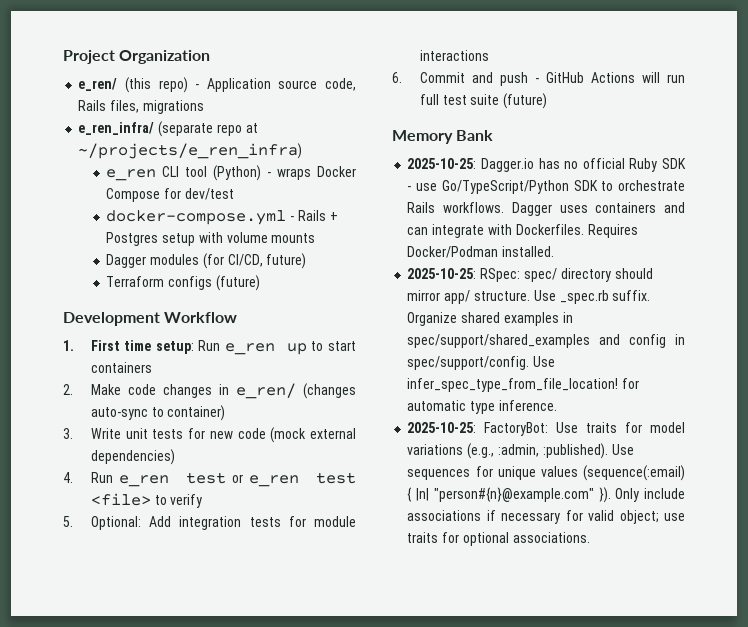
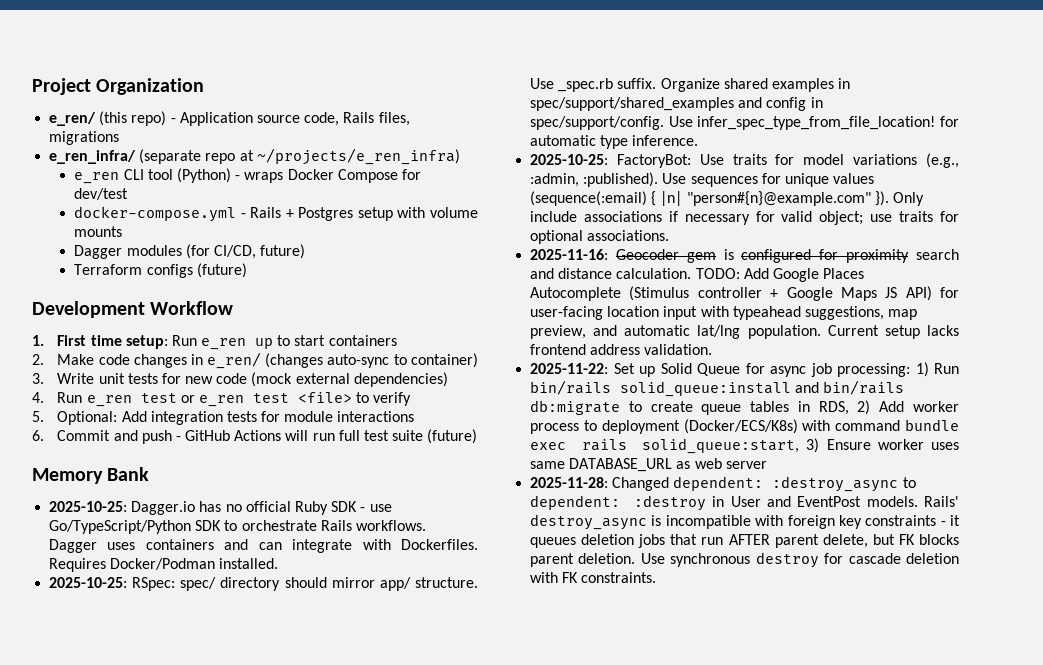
+ 2025-11-16: Geocoder gem is configured for proximity search and distance calculation. TODO: Add Google Places Autocomplete (Stimulus controller + Google Maps JS API) for user-facing location input with typeahead suggestions, map preview, and automatic lat/lng population. Current setup lacks frontend address validation.
+ 2025-11-22: Set up Solid Queue for async job processing: 1) Run bin/rails solid_queue:install and bin/rails db:migrate to create queue tables in RDS, 2) Add worker process to deployment (Docker/ECS/K8s) with command bundle exec rails solid_queue:start, 3) Ensure worker uses same DATABASE_URL as web server
+ 2025-11-28: Changed dependent: :destroy_async to dependent: :destroy in User and EventPost models. Rails' destroy_async is incompatible with foreign key constraints - it queues deletion jobs that run AFTER parent delete, but FK blocks parent deletion. Use synchronous destroy for cascade deletion with FK constraints.

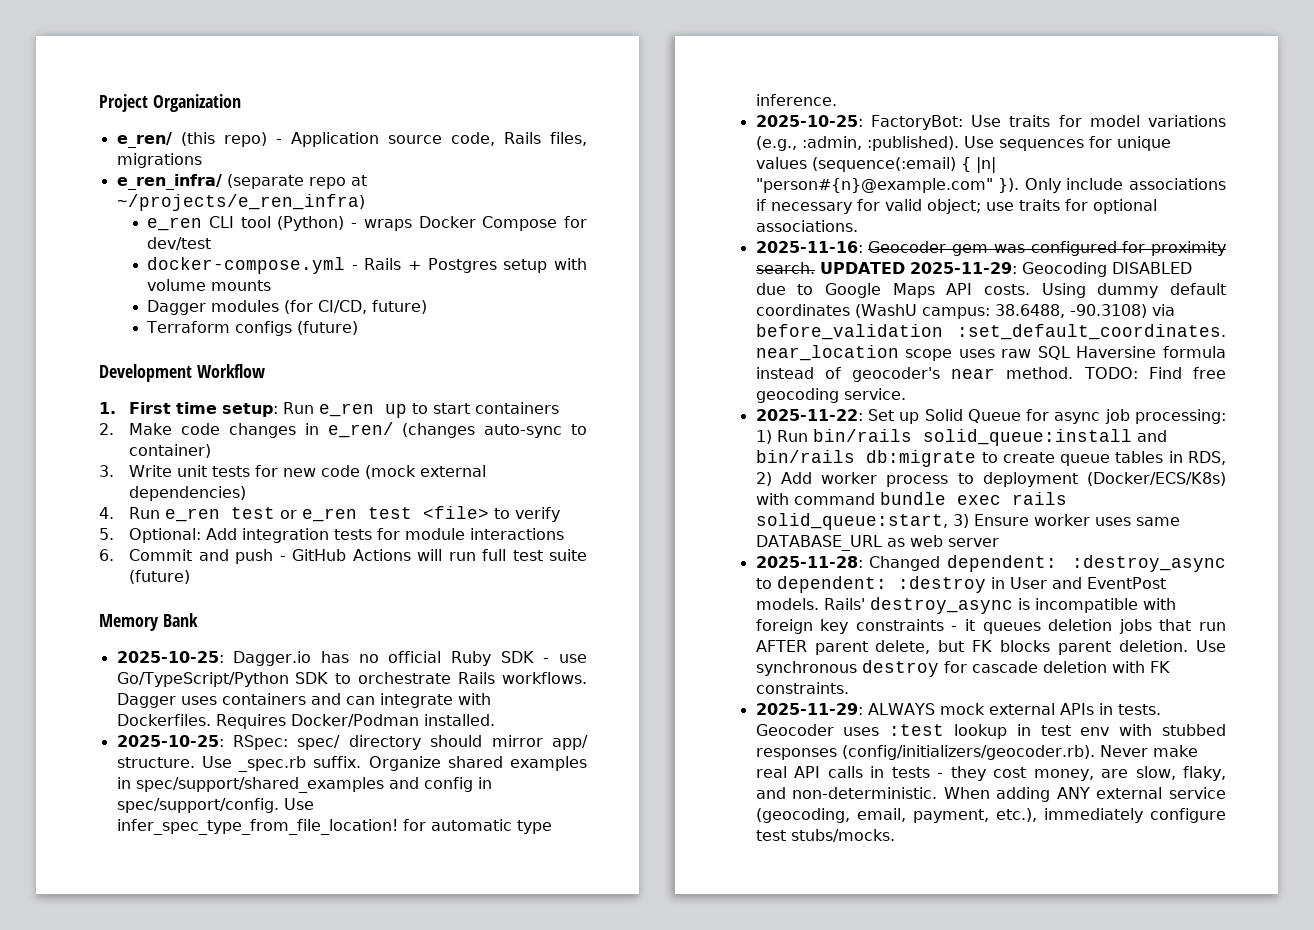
- 2025-11-16: Geocoder gem is configured for proximity search and distance calculation. TODO: Add Google Places Autocomplete (Stimulus controller + Google Maps JS API) for user-facing location input with typeahead suggestions, map preview, and automatic lat/lng population. Current setup lacks frontend address validation.
+ 2025-11-16: Geocoder gem was configured for proximity search. UPDATED 2025-11-29: Geocoding DISABLED due to Google Maps API costs. Using dummy default coordinates (WashU campus: 38.6488, -90.3108) via before_validation :set_default_coordinates. near_location scope uses raw SQL Haversine formula instead of geocoder's near method. TODO: Find free geocoding service.
+ 2025-11-29: ALWAYS mock external APIs in tests. Geocoder uses :test lookup in test env with stubbed responses (config/initializers/geocoder.rb). Never make real API calls in tests - they cost money, are slow, flaky, and non-deterministic. When adding ANY external service (geocoding, email, payment, etc.), immediately configure test stubs/mocks.

